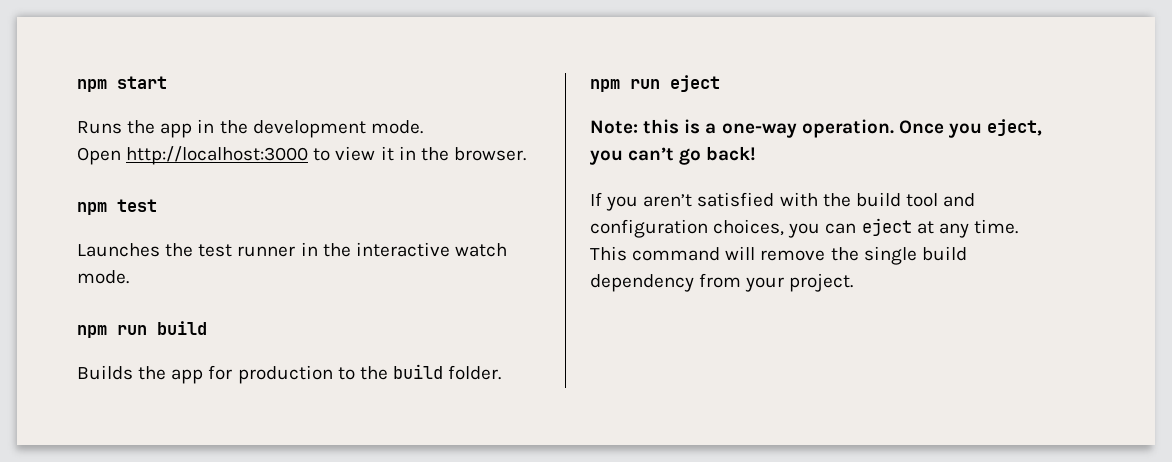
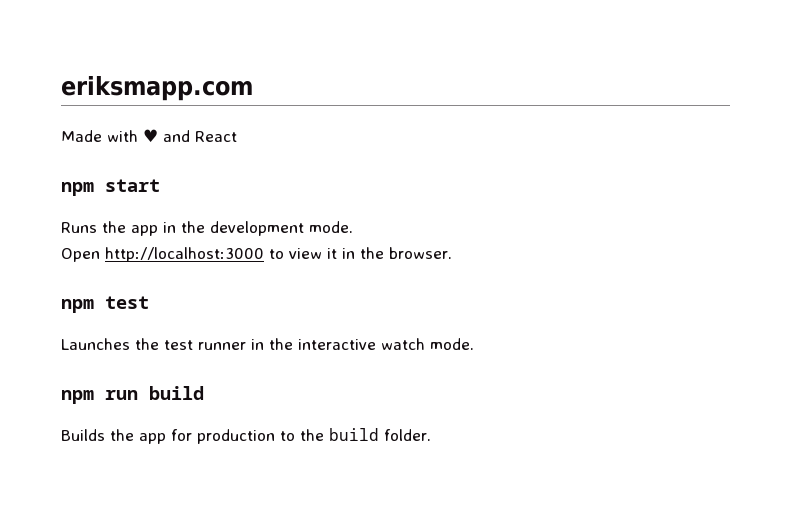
+ eriksmapp.com
+ Made with ♥ and React
- npm run eject
- Note: this is a one-way operation. Once you eject, you can’t go back!
- If you aren’t satisfied with the build tool and configuration choices, you can eject at any time. This command will remove the single build dependency from your project.

